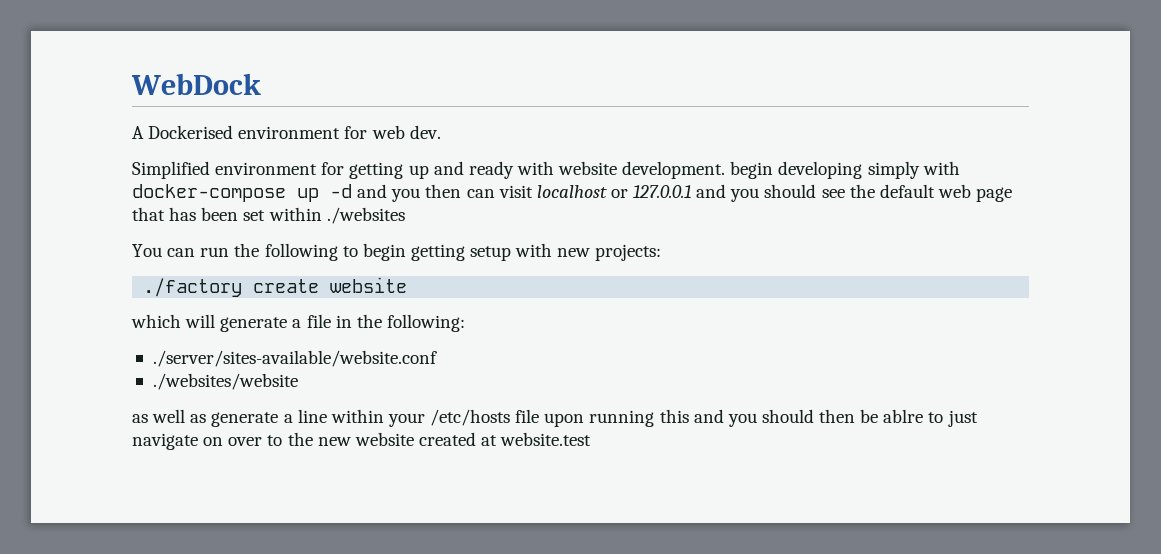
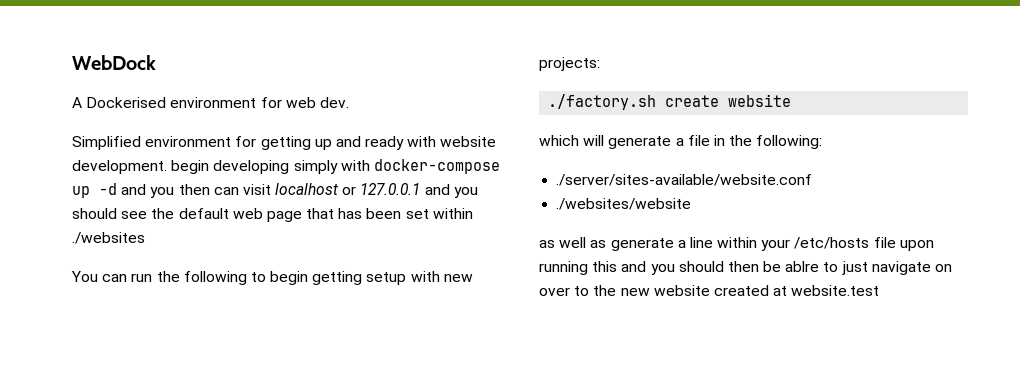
- ./factory create website
+ ./factory.sh create website

